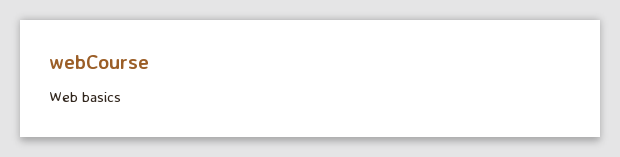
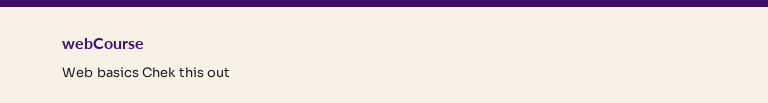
- Web basics
+ Web basics Chek this out

